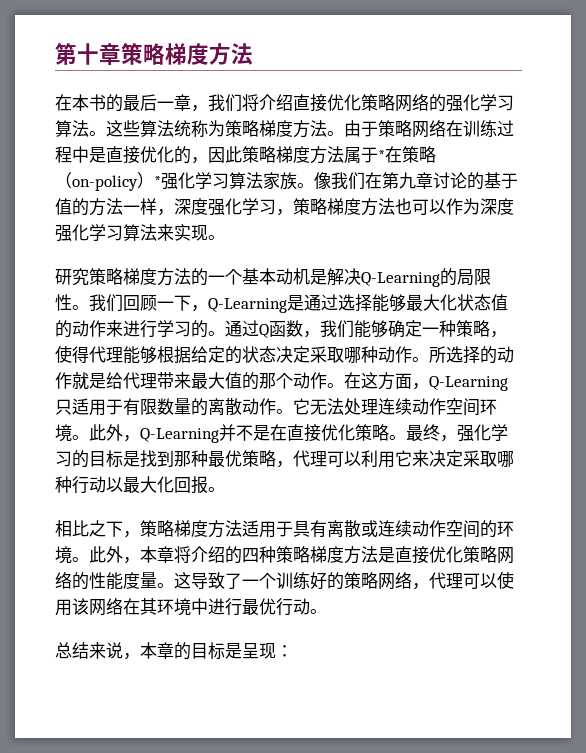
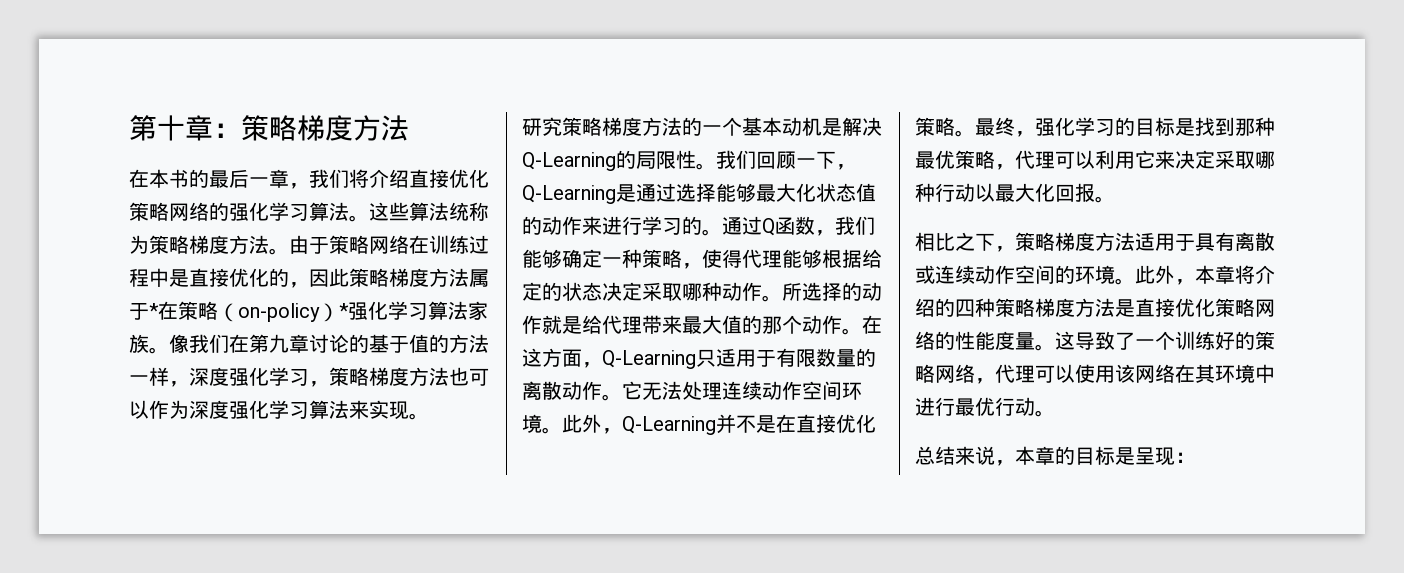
- 第十章策略梯度方法
+ 第十章：策略梯度方法

